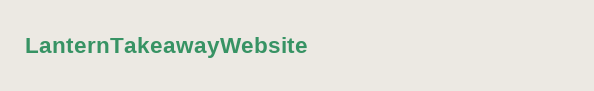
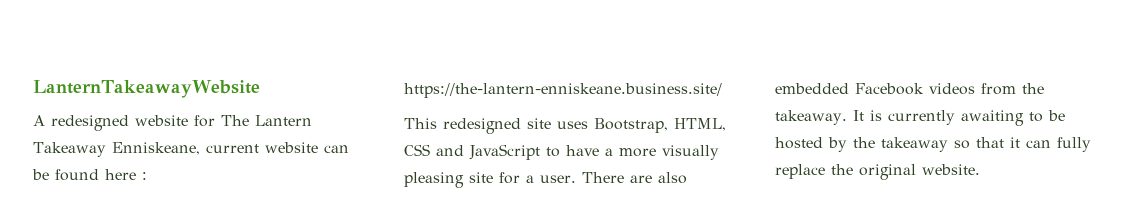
+ A redesigned website for The Lantern Takeaway Enniskeane, current website can be found here : https://the-lantern-enniskeane.business.site/
+ This redesigned site uses Bootstrap, HTML, CSS and JavaScript to have a more visually pleasing site for a user. There are also embedded Facebook videos from the takeaway. It is currently awaiting to be hosted by the takeaway so that it can fully replace the original website.

